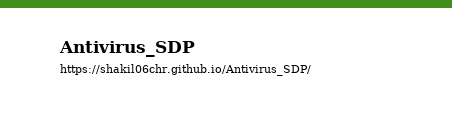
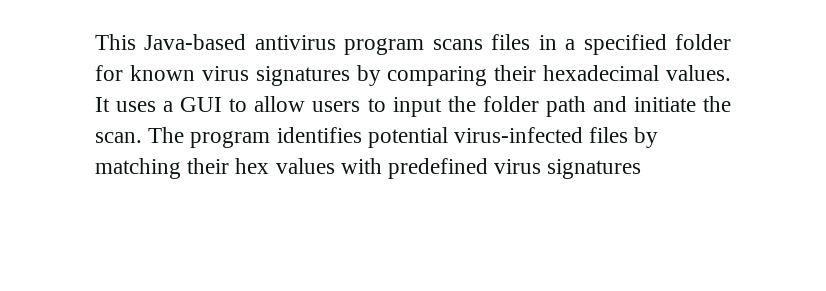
- Antivirus_SDP
- https://shakil06chr.github.io/Antivirus_SDP/
+ This Java-based antivirus program scans files in a specified folder for known virus signatures by comparing their hexadecimal values. It uses a GUI to allow users to input the folder path and initiate the scan. The program identifies potential virus-infected files by matching their hex values with predefined virus signatures

